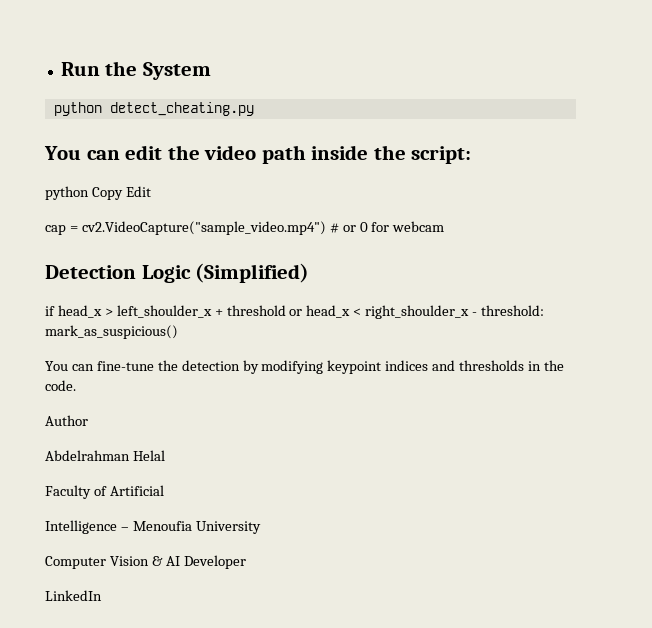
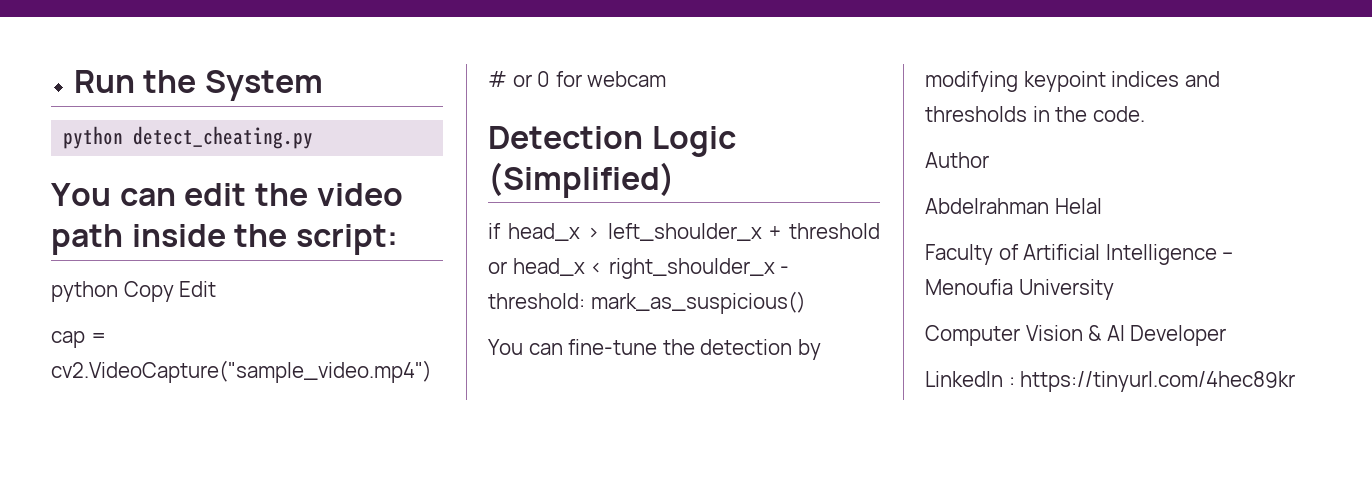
- Faculty of Artificial
- Intelligence – Menoufia University
+ Faculty of Artificial Intelligence – Menoufia University
- LinkedIn
+ LinkedIn : https://tinyurl.com/4hec89kr

